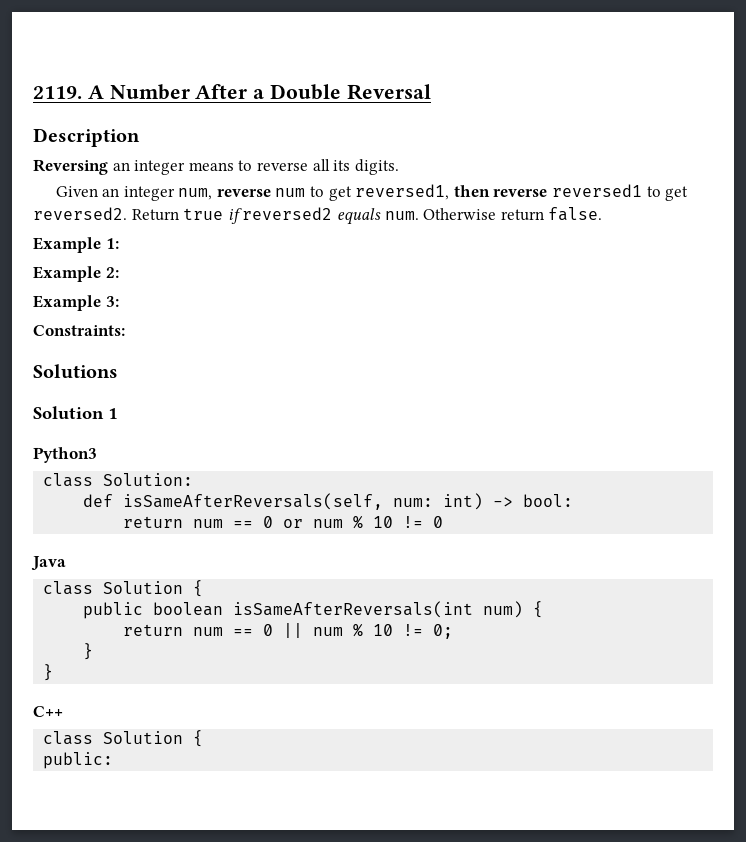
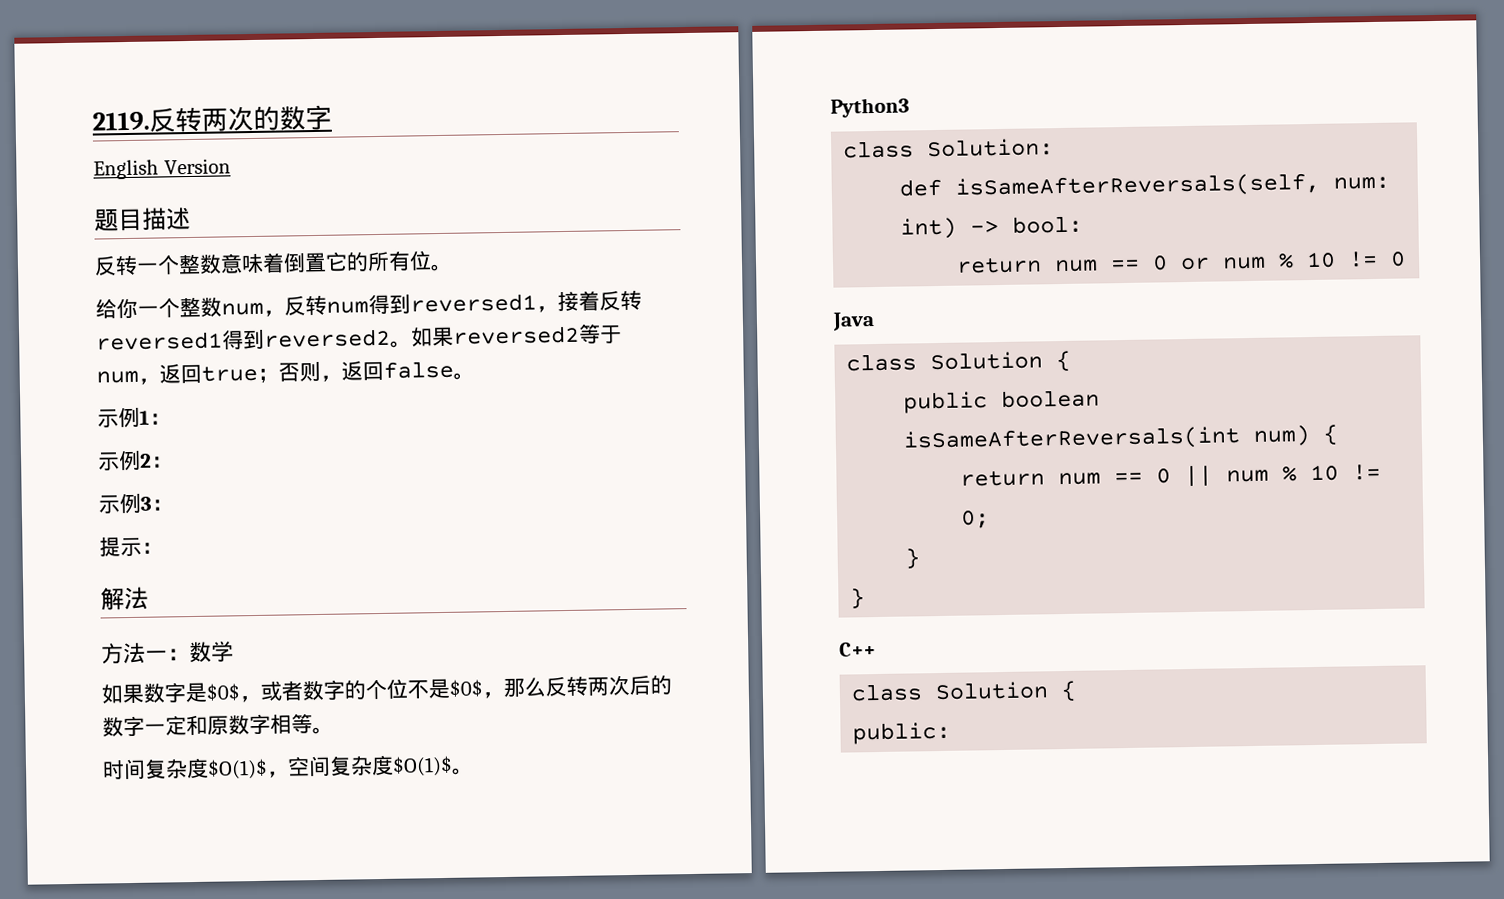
- A Number After a Double Reversal
- Description
- Reversing an integer means to reverse all its digits.
- Given an integer num, reverse num to get reversed1, then reverse reversed1 to get reversed2. Return true if reversed2 equals num. Otherwise return false.
- Example 1:
- Example 2:
- Example 3:
- Constraints:
- Solutions
- Solution 1
+ 反转两次的数字
+ English Version
+ 题目描述
+ 反转一个整数意味着倒置它的所有位。
+ 给你一个整数num，反转num得到reversed1，接着反转reversed1得到reversed2。如果reversed2等于num，返回true；否则，返回false。
+ 示例1：
+ 示例2：
+ 示例3：
+ 提示：
+ 解法
+ 方法一：数学
+ 如果数字是$0$，或者数字的个位不是$0$，那么反转两次后的数字一定和原数字相等。
+ 时间复杂度$O(1)$，空间复杂度$O(1)$。

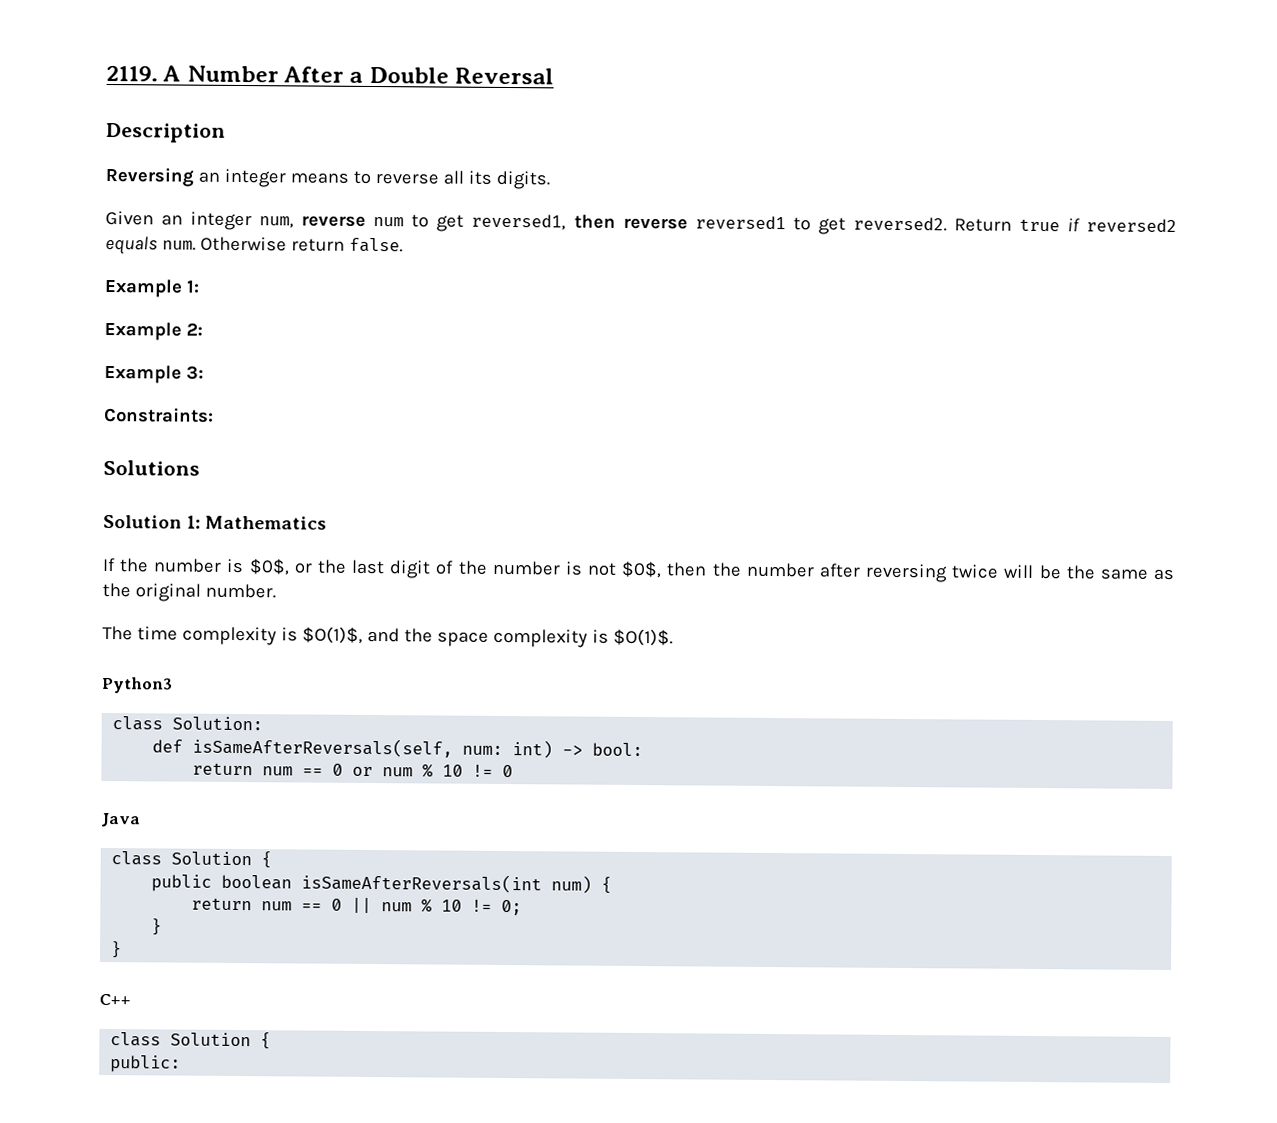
- 反转两次的数字
- English Version
- 题目描述
- 反转一个整数意味着倒置它的所有位。
- 给你一个整数num，反转num得到reversed1，接着反转reversed1得到reversed2。如果reversed2等于num，返回true；否则，返回false。
- 示例1：
- 示例2：
- 示例3：
- 提示：
- 解法
- 方法一：数学
- 如果数字是$0$，或者数字的个位不是$0$，那么反转两次后的数字一定和原数字相等。
- 时间复杂度$O(1)$，空间复杂度$O(1)$。
+ A Number After a Double Reversal
+ Description
+ Reversing an integer means to reverse all its digits.
+ Given an integer num, reverse num to get reversed1, then reverse reversed1 to get reversed2. Return true if reversed2 equals num. Otherwise return false.
+ Example 1:
+ Example 2:
+ Example 3:
+ Constraints:
+ Solutions
+ Solution 1: Mathematics
+ If the number is $0$, or the last digit of the number is not $0$, then the number after reversing twice will be the same as the original number.
+ The time complexity is $O(1)$, and the space complexity is $O(1)$.

